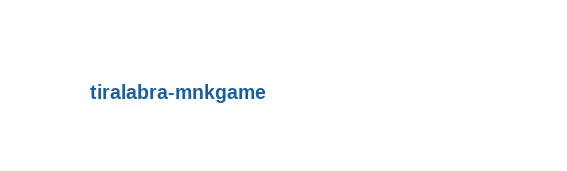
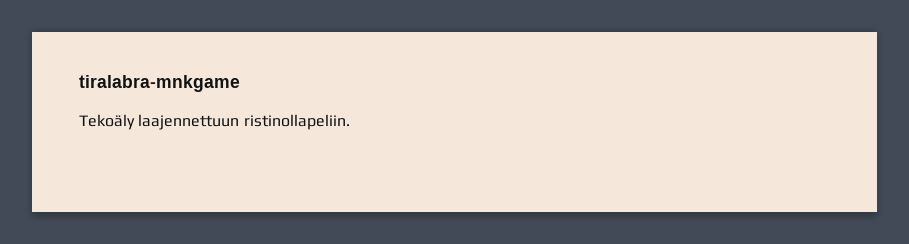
+ Tekoäly laajennettuun ristinollapeliin.

